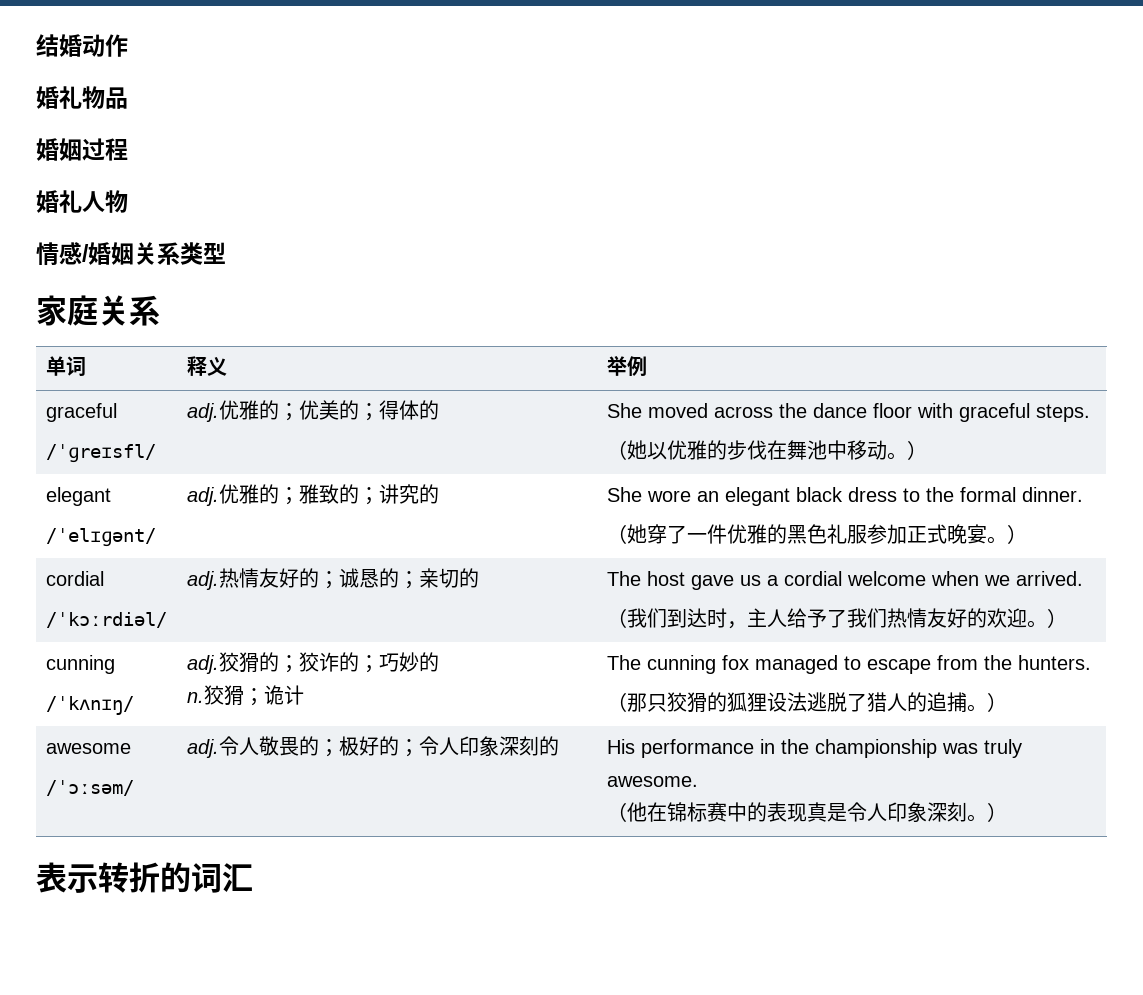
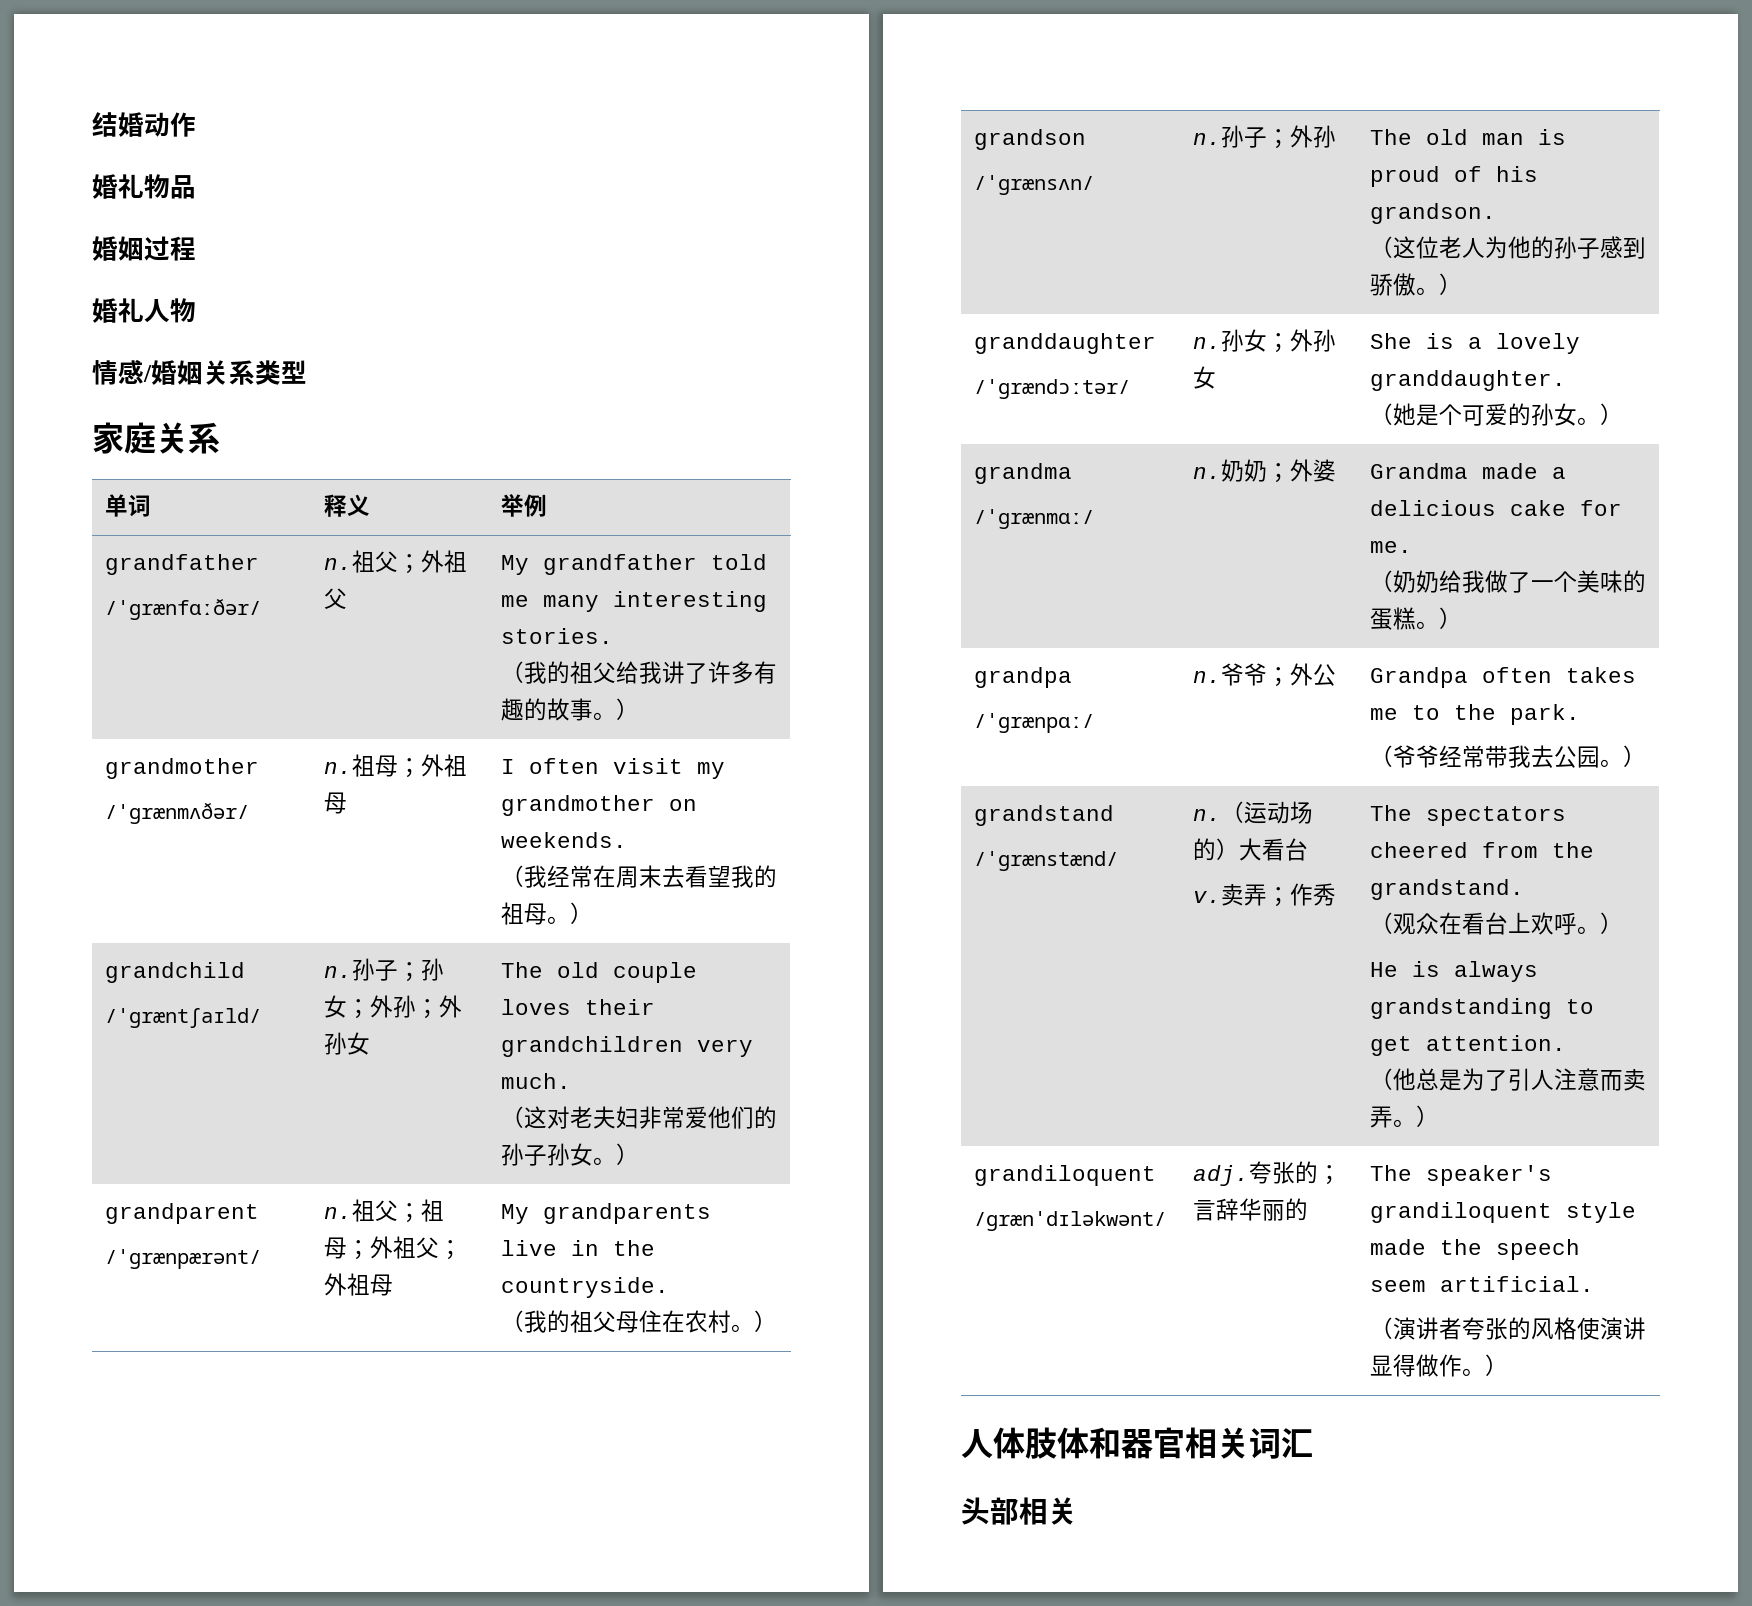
  单词 | 释义 | 举例
- graceful
- /ˈɡreɪsfl/ | adj.优雅的；优美的；得体的 | She moved across the dance floor with graceful steps.
- （她以优雅的步伐在舞池中移动。）
- elegant
- /ˈelɪɡənt/ | adj.优雅的；雅致的；讲究的 | She wore an elegant black dress to the formal dinner.
- （她穿了一件优雅的黑色礼服参加正式晚宴。）
- cordial
- /ˈkɔːrdiəl/ | adj.热情友好的；诚恳的；亲切的 | The host gave us a cordial welcome when we arrived.
- （我们到达时，主人给予了我们热情友好的欢迎。）
- cunning
- /ˈkʌnɪŋ/ | adj.狡猾的；狡诈的；巧妙的
- n.狡猾；诡计 | The cunning fox managed to escape from the hunters.
- （那只狡猾的狐狸设法逃脱了猎人的追捕。）
- awesome
- /ˈɔːsəm/ | adj.令人敬畏的；极好的；令人印象深刻的 | His performance in the championship was truly awesome.
- （他在锦标赛中的表现真是令人印象深刻。）
- 表示转折的词汇
+ grandfather
+ /ˈɡrænfɑːðər/ | n.祖父；外祖父 | My grandfather told me many interesting stories.
+ （我的祖父给我讲了许多有趣的故事。）
+ grandmother
+ /ˈɡrænmʌðər/ | n.祖母；外祖母 | I often visit my grandmother on weekends.
+ （我经常在周末去看望我的祖母。）
+ grandchild
+ /ˈɡræntʃaɪld/ | n.孙子；孙女；外孙；外孙女 | The old couple loves their grandchildren very much.
+ （这对老夫妇非常爱他们的孙子孙女。）
+ grandparent
+ /ˈɡrænpærənt/ | n.祖父；祖母；外祖父；外祖母 | My grandparents live in the countryside.
+ （我的祖父母住在农村。）
+ grandson
+ /ˈɡrænsʌn/ | n.孙子；外孙 | The old man is proud of his grandson.
+ （这位老人为他的孙子感到骄傲。）
+ granddaughter
+ /ˈɡrændɔːtər/ | n.孙女；外孙女 | She is a lovely granddaughter.
+ （她是个可爱的孙女。）
+ grandma
+ /ˈɡrænmɑː/ | n.奶奶；外婆 | Grandma made a delicious cake for me.
+ （奶奶给我做了一个美味的蛋糕。）
+ grandpa
+ /ˈɡrænpɑː/ | n.爷爷；外公 | Grandpa often takes me to the park.
+ （爷爷经常带我去公园。）
+ grandstand
+ /ˈɡrænstænd/ | n.（运动场的）大看台
+ v.卖弄；作秀 | The spectators cheered from the grandstand.
+ （观众在看台上欢呼。）
+ He is always grandstanding to get attention.
+ （他总是为了引人注意而卖弄。）
+ grandiloquent
+ /ɡrænˈdɪləkwənt/ | adj.夸张的；言辞华丽的 | The speaker's grandiloquent style made the speech seem artificial.
+ （演讲者夸张的风格使演讲显得做作。）
+ 人体肢体和器官相关词汇
+ 头部相关

